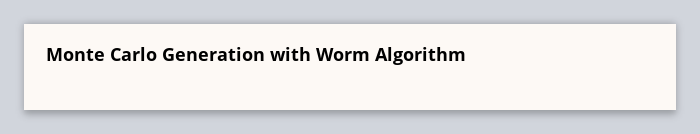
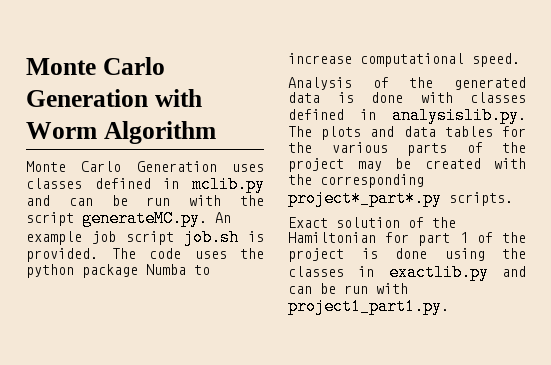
+ Monte Carlo Generation uses classes defined in mclib.py and can be run with the script generateMC.py. An example job script job.sh is provided. The code uses the python package Numba to increase computational speed.
+ Analysis of the generated data is done with classes defined in analysislib.py. The plots and data tables for the various parts of the project may be created with the corresponding project*_part*.py scripts.
+ Exact solution of the Hamiltonian for part 1 of the project is done using the classes in exactlib.py and can be run with project1_part1.py.

